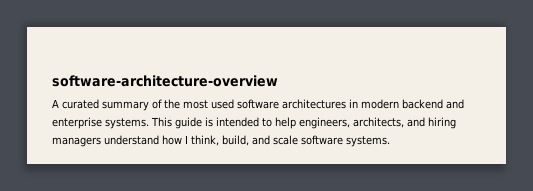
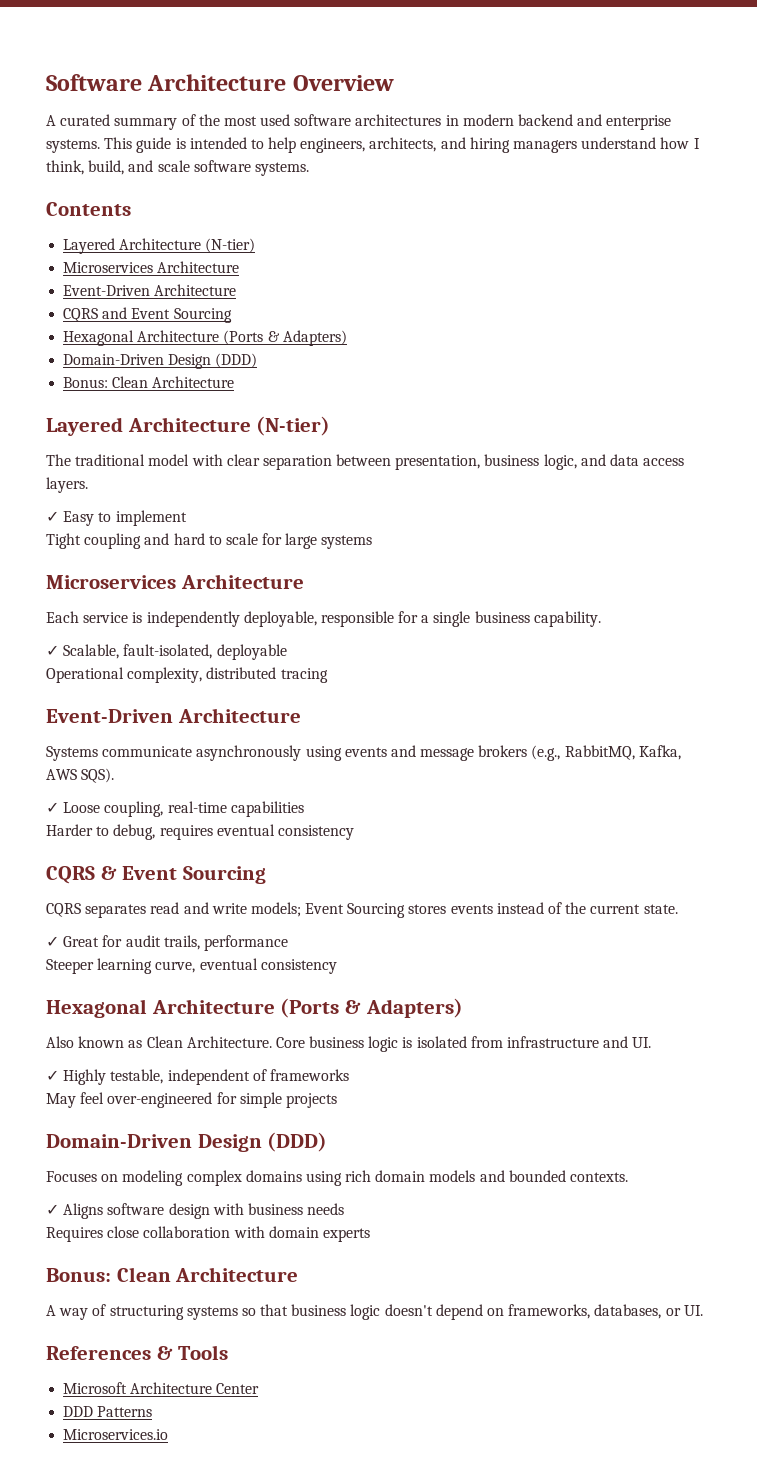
- software-architecture-overview
+ Software Architecture Overview
+ Contents
+ Layered Architecture (N-tier)
+ Microservices Architecture
+ Event-Driven Architecture
+ CQRS and Event Sourcing
+ Hexagonal Architecture (Ports & Adapters)
+ Domain-Driven Design (DDD)
+ Bonus: Clean Architecture
+ Layered Architecture (N-tier)
+ The traditional model with clear separation between presentation, business logic, and data access layers.
+ ✓ Easy to implement
+ Tight coupling and hard to scale for large systems
+ Microservices Architecture
+ Each service is independently deployable, responsible for a single business capability.
+ ✓ Scalable, fault-isolated, deployable
+ Operational complexity, distributed tracing
+ Event-Driven Architecture
+ Systems communicate asynchronously using events and message brokers (e.g., RabbitMQ, Kafka, AWS SQS).
+ ✓ Loose coupling, real-time capabilities
+ Harder to debug, requires eventual consistency
+ CQRS & Event Sourcing
+ CQRS separates read and write models; Event Sourcing stores events instead of the current state.
+ ✓ Great for audit trails, performance
+ Steeper learning curve, eventual consistency
+ Hexagonal Architecture (Ports & Adapters)
+ Also known as Clean Architecture. Core business logic is isolated from infrastructure and UI.
+ ✓ Highly testable, independent of frameworks
+ May feel over-engineered for simple projects
+ Domain-Driven Design (DDD)
+ Focuses on modeling complex domains using rich domain models and bounded contexts.
+ ✓ Aligns software design with business needs
+ Requires close collaboration with domain experts
+ Bonus: Clean Architecture
+ A way of structuring systems so that business logic doesn't depend on frameworks, databases, or UI.
+ References & Tools
+ Microsoft Architecture Center
+ DDD Patterns
+ Microservices.io

